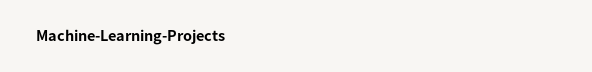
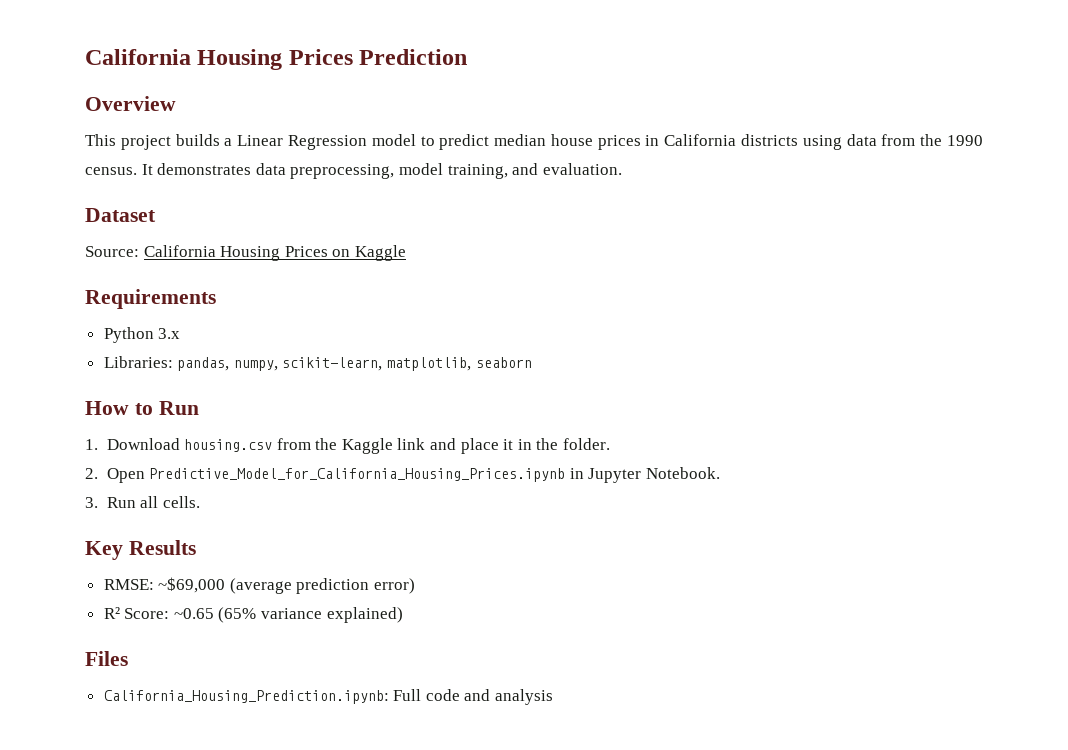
- Machine-Learning-Projects
+ California Housing Prices Prediction
+ Overview
+ This project builds a Linear Regression model to predict median house prices in California districts using data from the 1990 census. It demonstrates data preprocessing, model training, and evaluation.
+ Dataset
+ Source: California Housing Prices on Kaggle
+ Requirements
+ Python 3.x
+ Libraries: pandas, numpy, scikit-learn, matplotlib, seaborn
+ How to Run
+ 1. Download housing.csv from the Kaggle link and place it in the folder.
+ 2. Open Predictive_Model_for_California_Housing_Prices.ipynb in Jupyter Notebook.
+ 3. Run all cells.
+ Key Results
+ RMSE: ~$69,000 (average prediction error)
+ R² Score: ~0.65 (65% variance explained)
+ Files
+ California_Housing_Prediction.ipynb: Full code and analysis

